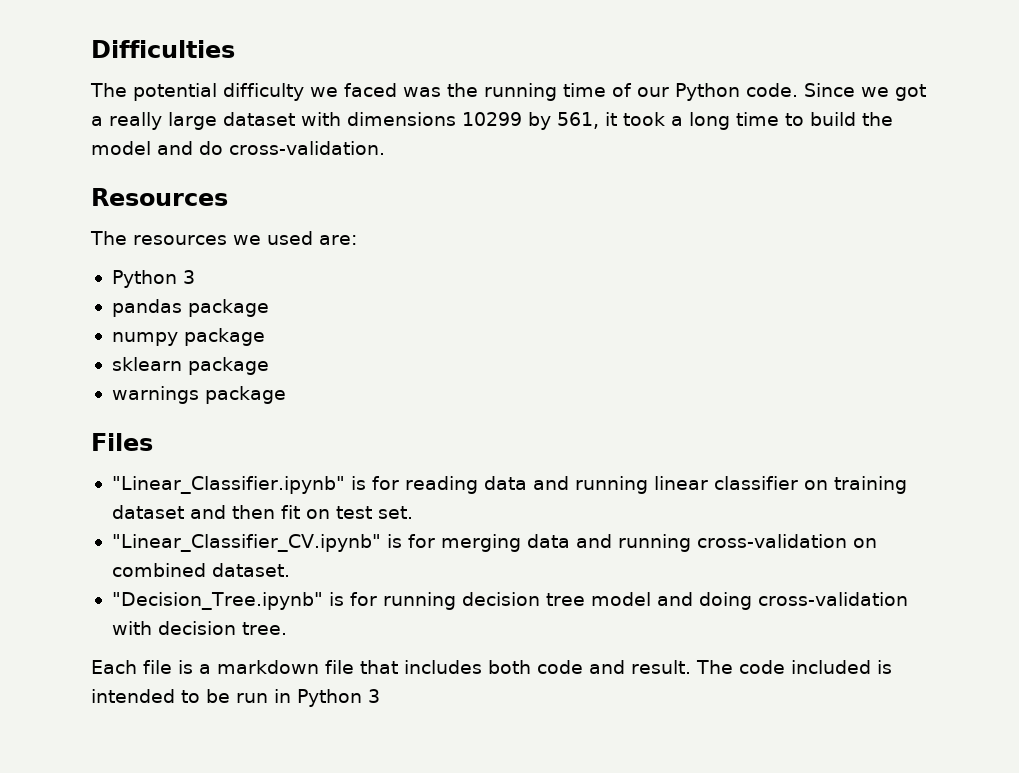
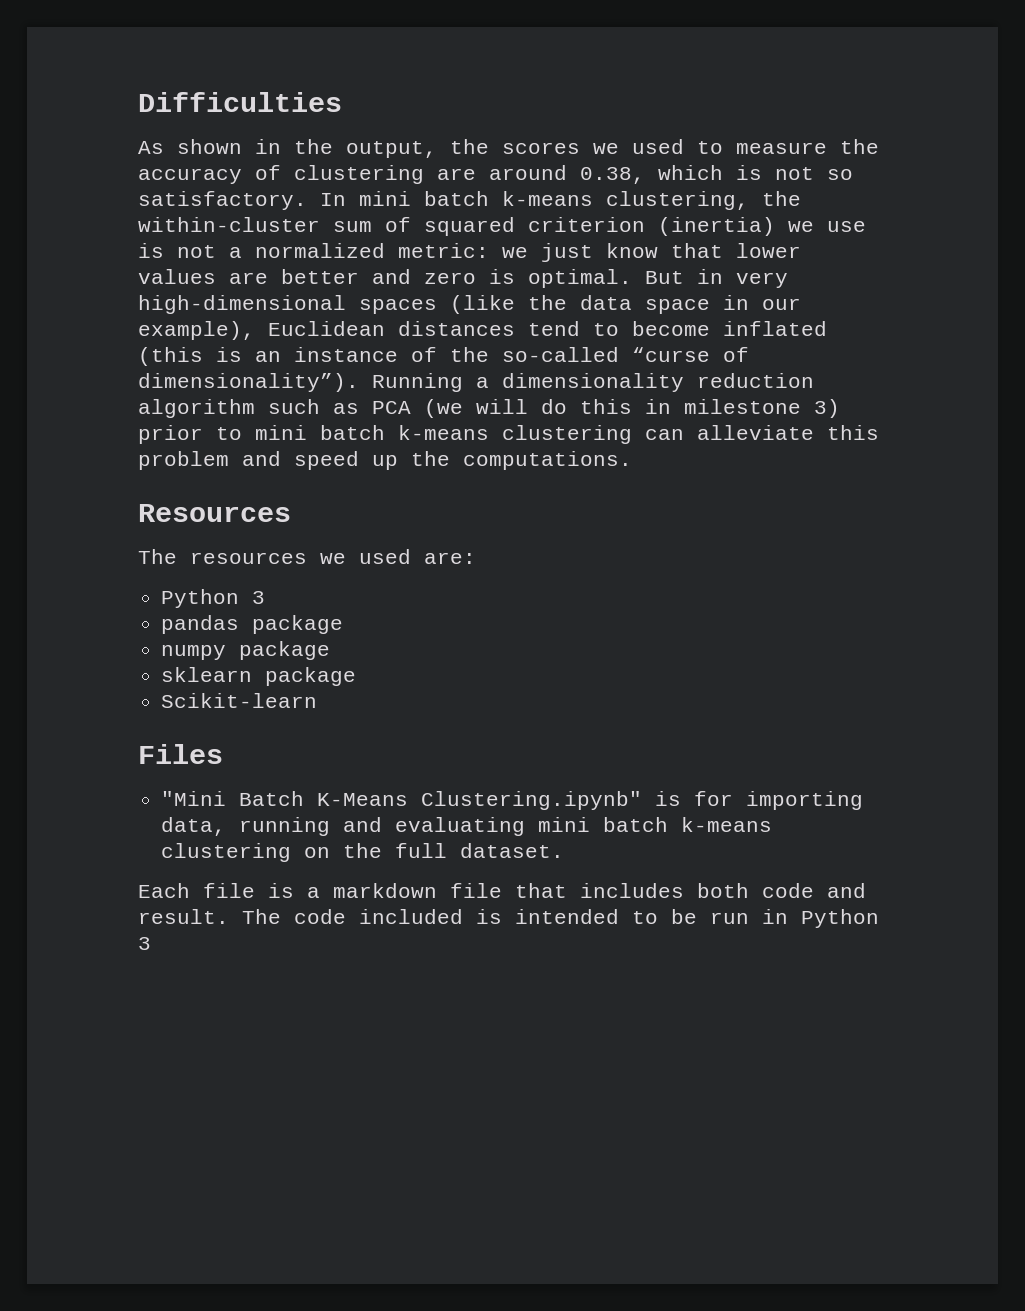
- The potential difficulty we faced was the running time of our Python code. Since we got a really large dataset with dimensions 10299 by 561, it took a long time to build the model and do cross-validation.
+ As shown in the output, the scores we used to measure the accuracy of clustering are around 0.38, which is not so satisfactory. In mini batch k-means clustering, the within-cluster sum of squared criterion (inertia) we use is not a normalized metric: we just know that lower values are better and zero is optimal. But in very high-dimensional spaces (like the data space in our example), Euclidean distances tend to become inflated (this is an instance of the so-called “curse of dimensionality”). Running a dimensionality reduction algorithm such as PCA (we will do this in milestone 3) prior to mini batch k-means clustering can alleviate this problem and speed up the computations.
- warnings package
+ Scikit-learn
- "Linear_Classifier.ipynb" is for reading data and running linear classifier on training dataset and then fit on test set.
- "Linear_Classifier_CV.ipynb" is for merging data and running cross-validation on combined dataset.
- "Decision_Tree.ipynb" is for running decision tree model and doing cross-validation with decision tree.
+ "Mini Batch K-Means Clustering.ipynb" is for importing data, running and evaluating mini batch k-means clustering on the full dataset.

